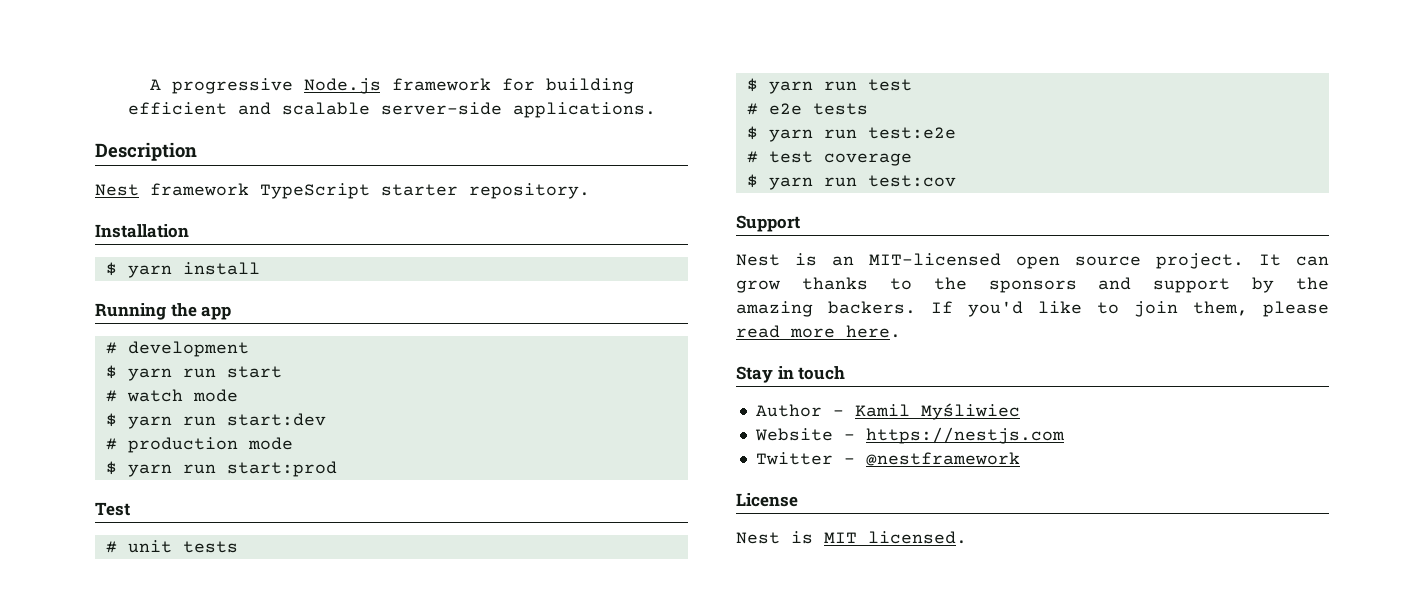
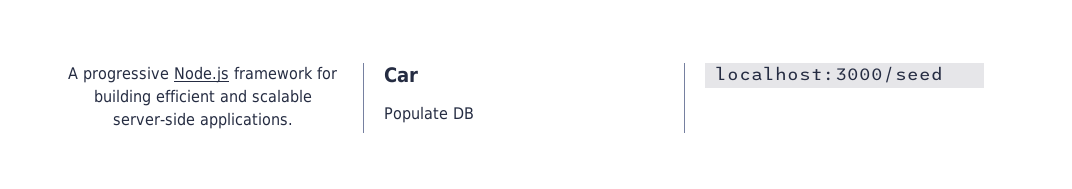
- Description
- Nest framework TypeScript starter repository.
- Installation
- $ yarn install
- Running the app
- # development
- $ yarn run start
- # watch mode
- $ yarn run start:dev
- # production mode
- $ yarn run start:prod
- Test
- # unit tests
- $ yarn run test
- # e2e tests
- $ yarn run test:e2e
- # test coverage
- $ yarn run test:cov
- Support
- Nest is an MIT-licensed open source project. It can grow thanks to the sponsors and support by the amazing backers. If you'd like to join them, please read more here.
- Stay in touch
- Author - Kamil Myśliwiec
- Website - https://nestjs.com
- Twitter - @nestframework
- License
- Nest is MIT licensed.
+ Car
+ Populate DB
+ localhost:3000/seed

